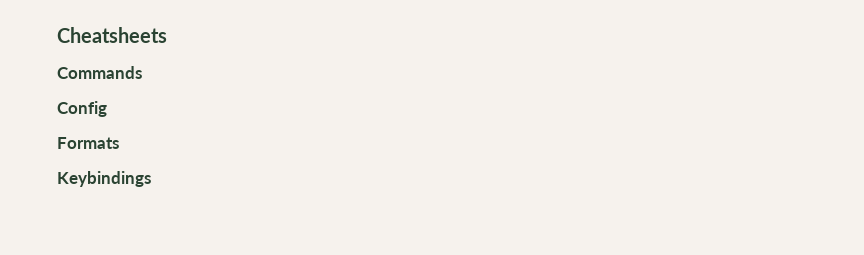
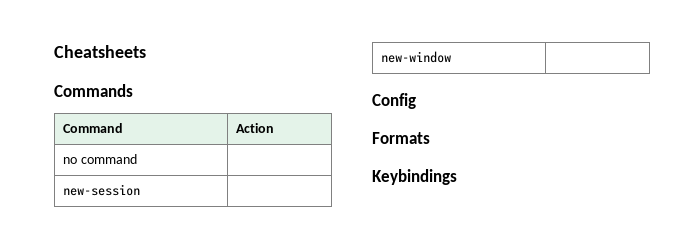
+ Command | Action
+ no command |
+ new-session |
+ new-window |

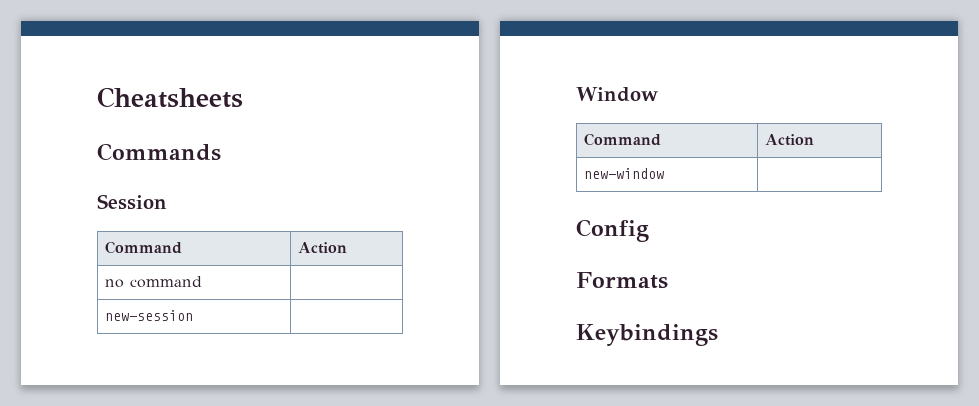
+ Session
+ Window
+ Command | Action

